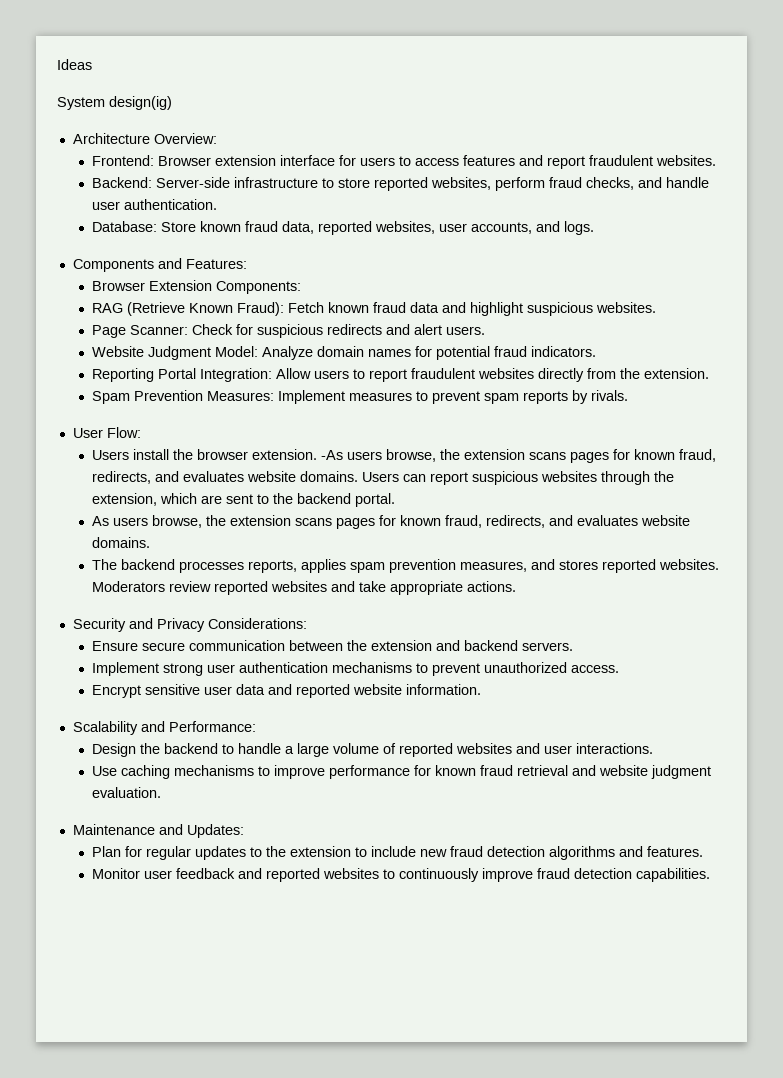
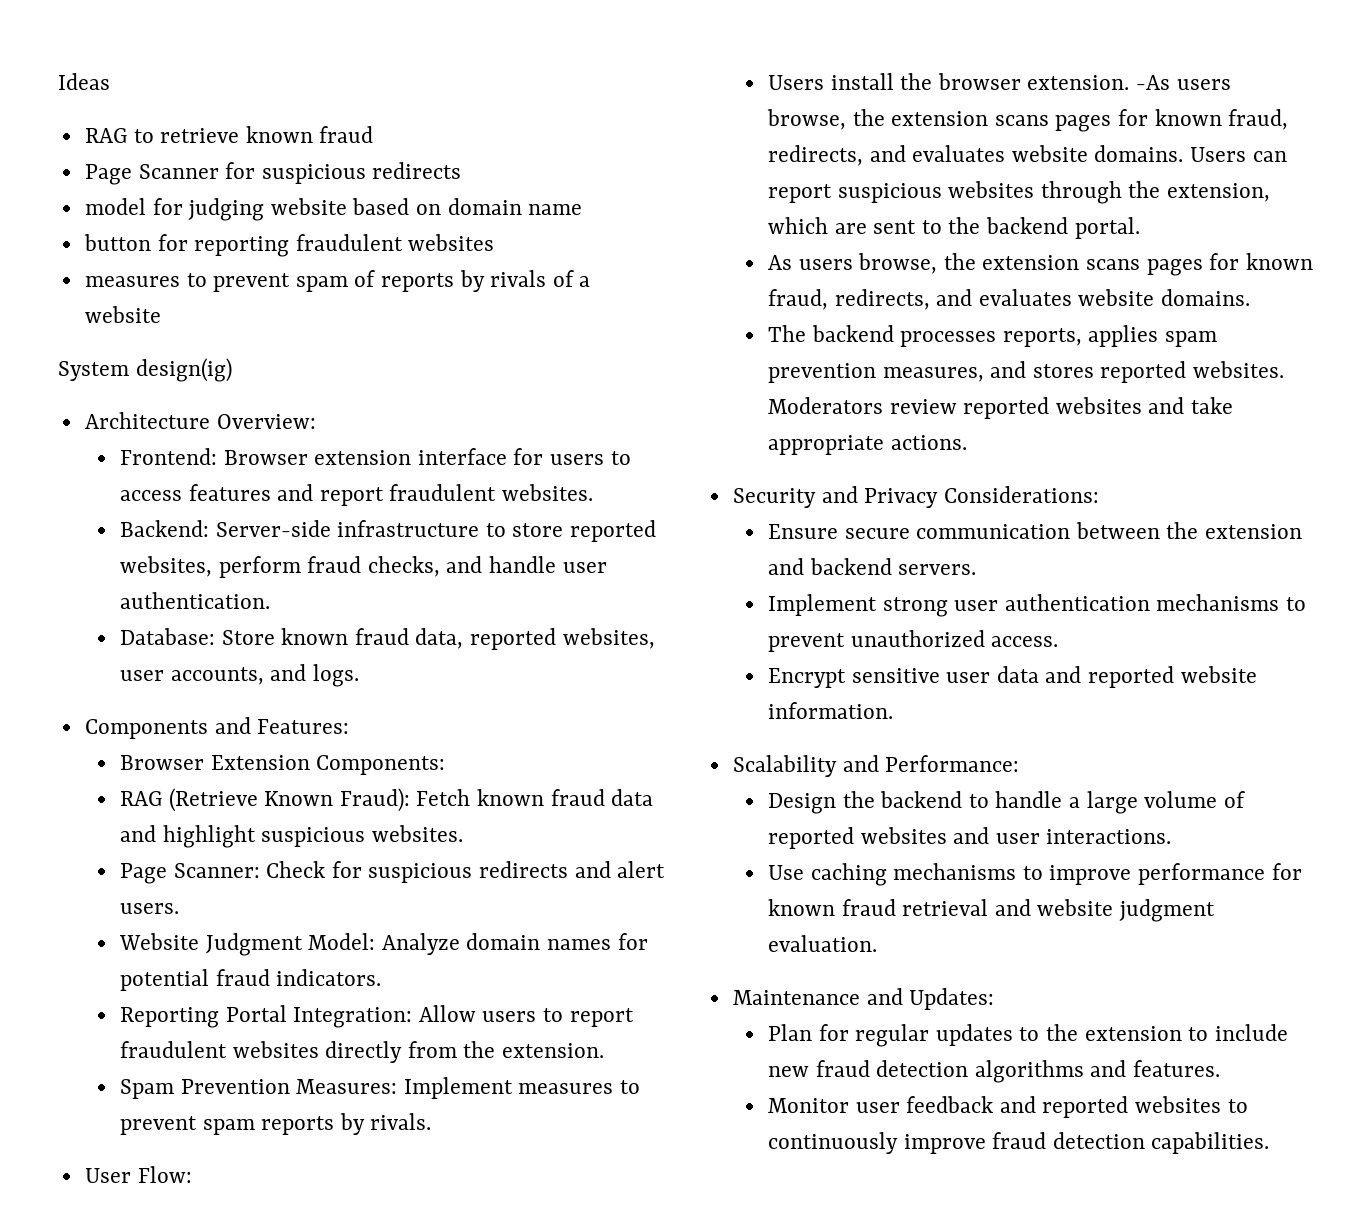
+ RAG to retrieve known fraud
+ Page Scanner for suspicious redirects
+ model for judging website based on domain name
+ button for reporting fraudulent websites
+ measures to prevent spam of reports by rivals of a website

